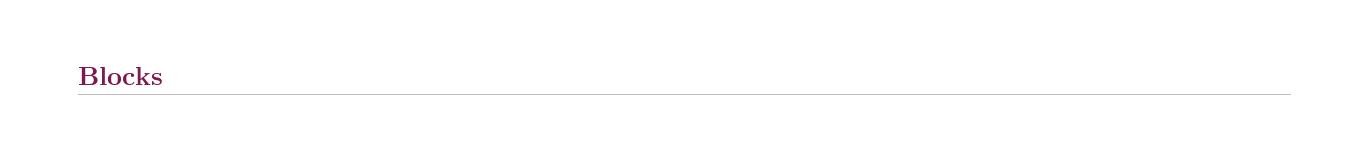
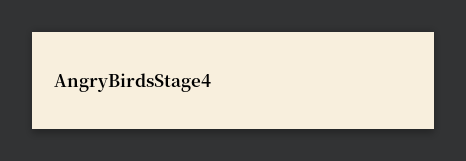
- Blocks
+ AngryBirdsStage4

